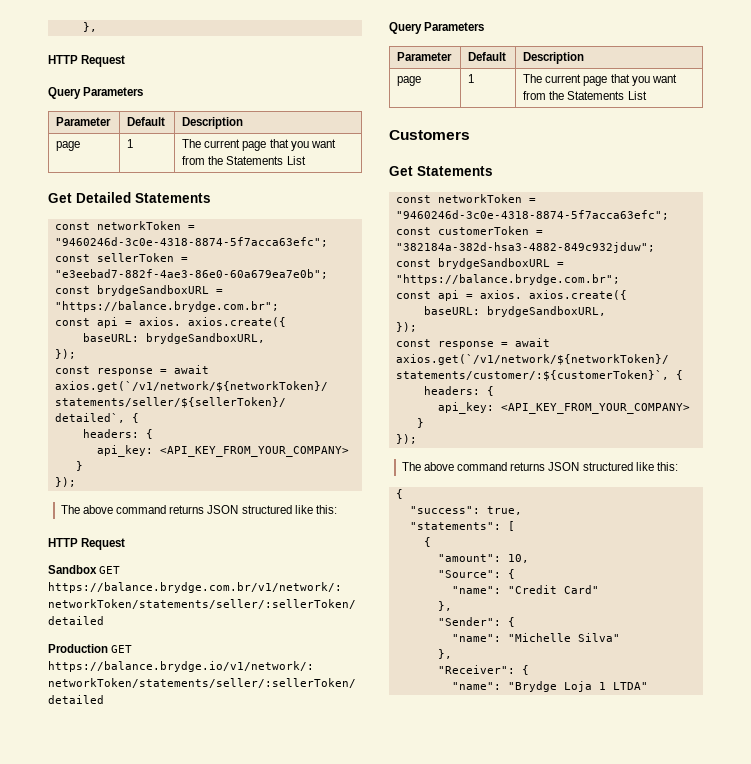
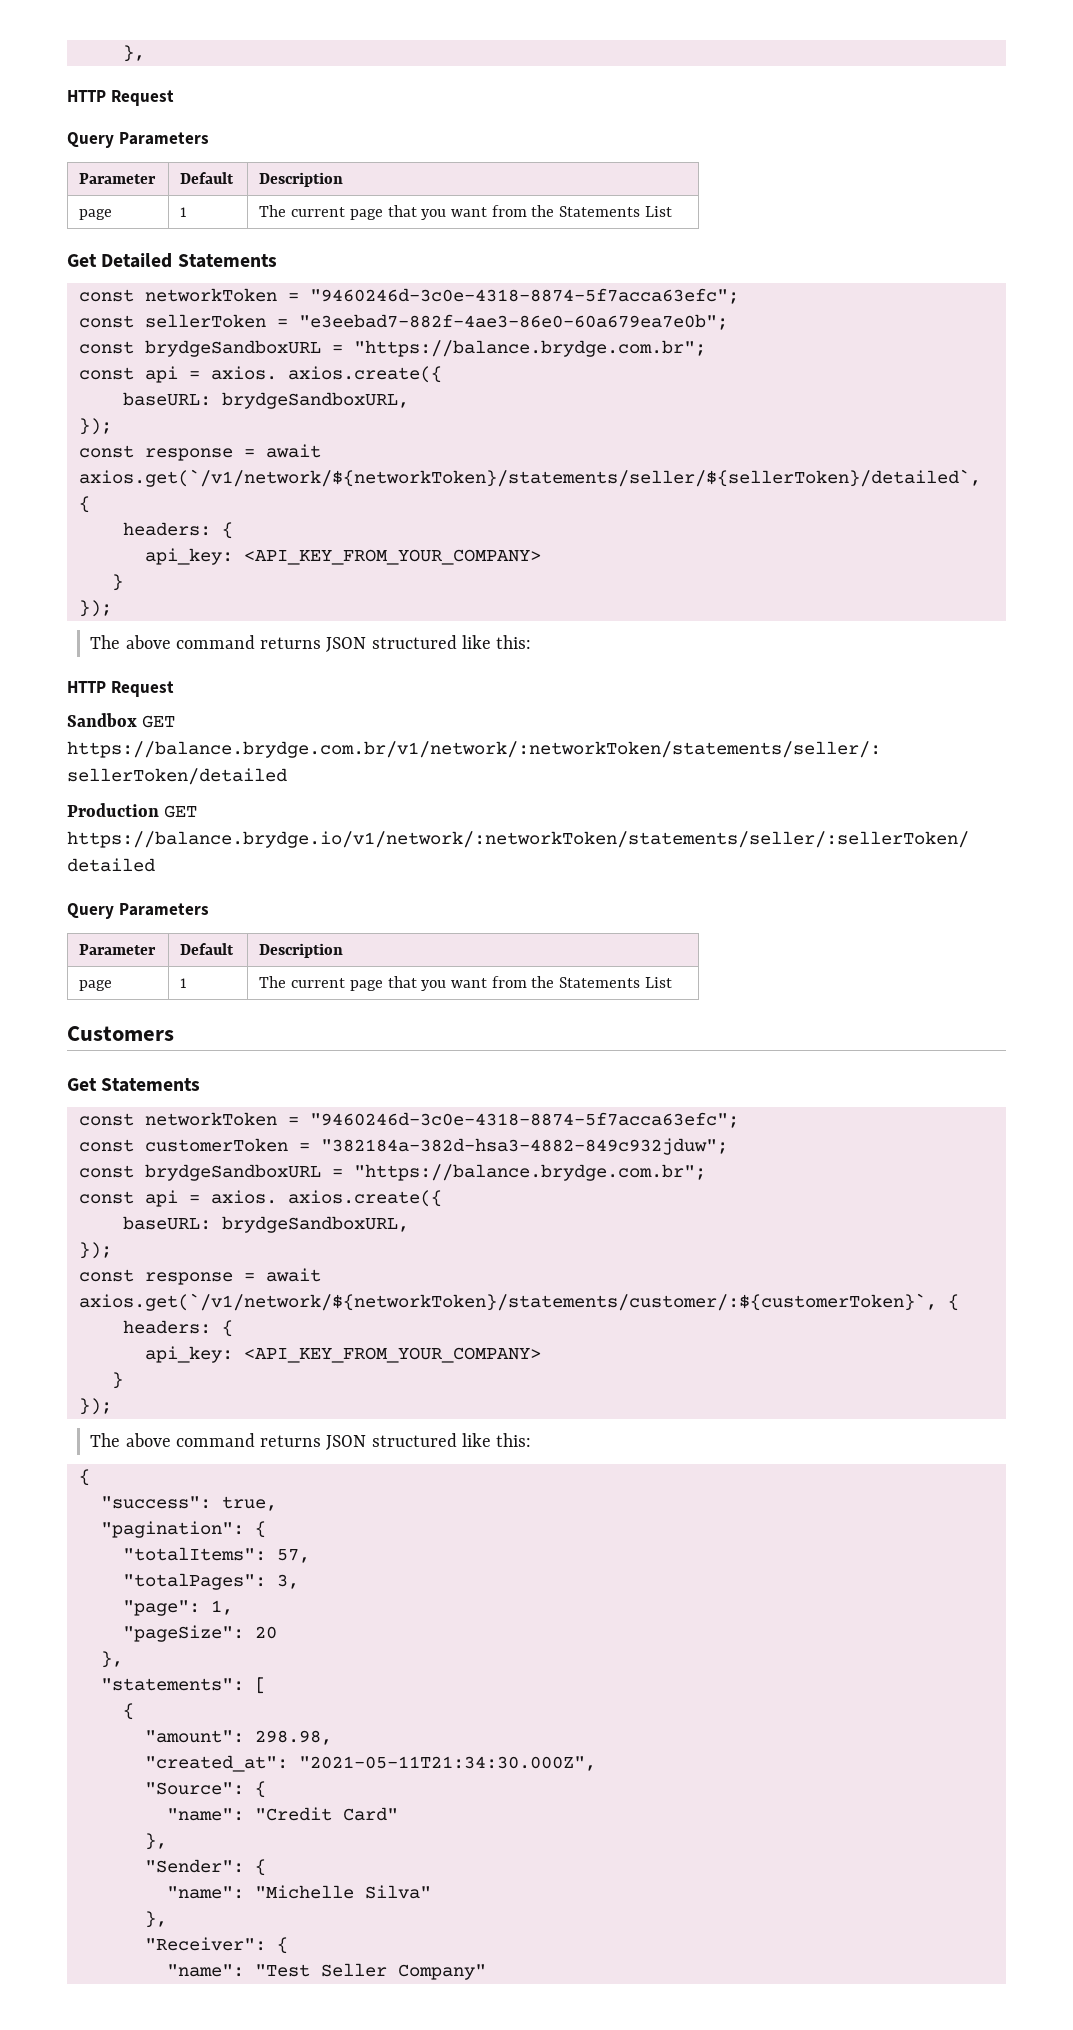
+ "pagination": {
+ "totalItems": 57,
+ "totalPages": 3,
+ "page": 1,
+ "pageSize": 20
+ },
- "amount": 10,
+ "amount": 298.98,
+ "created_at": "2021-05-11T21:34:30.000Z",
- "name": "Brydge Loja 1 LTDA"
+ "name": "Test Seller Company"

